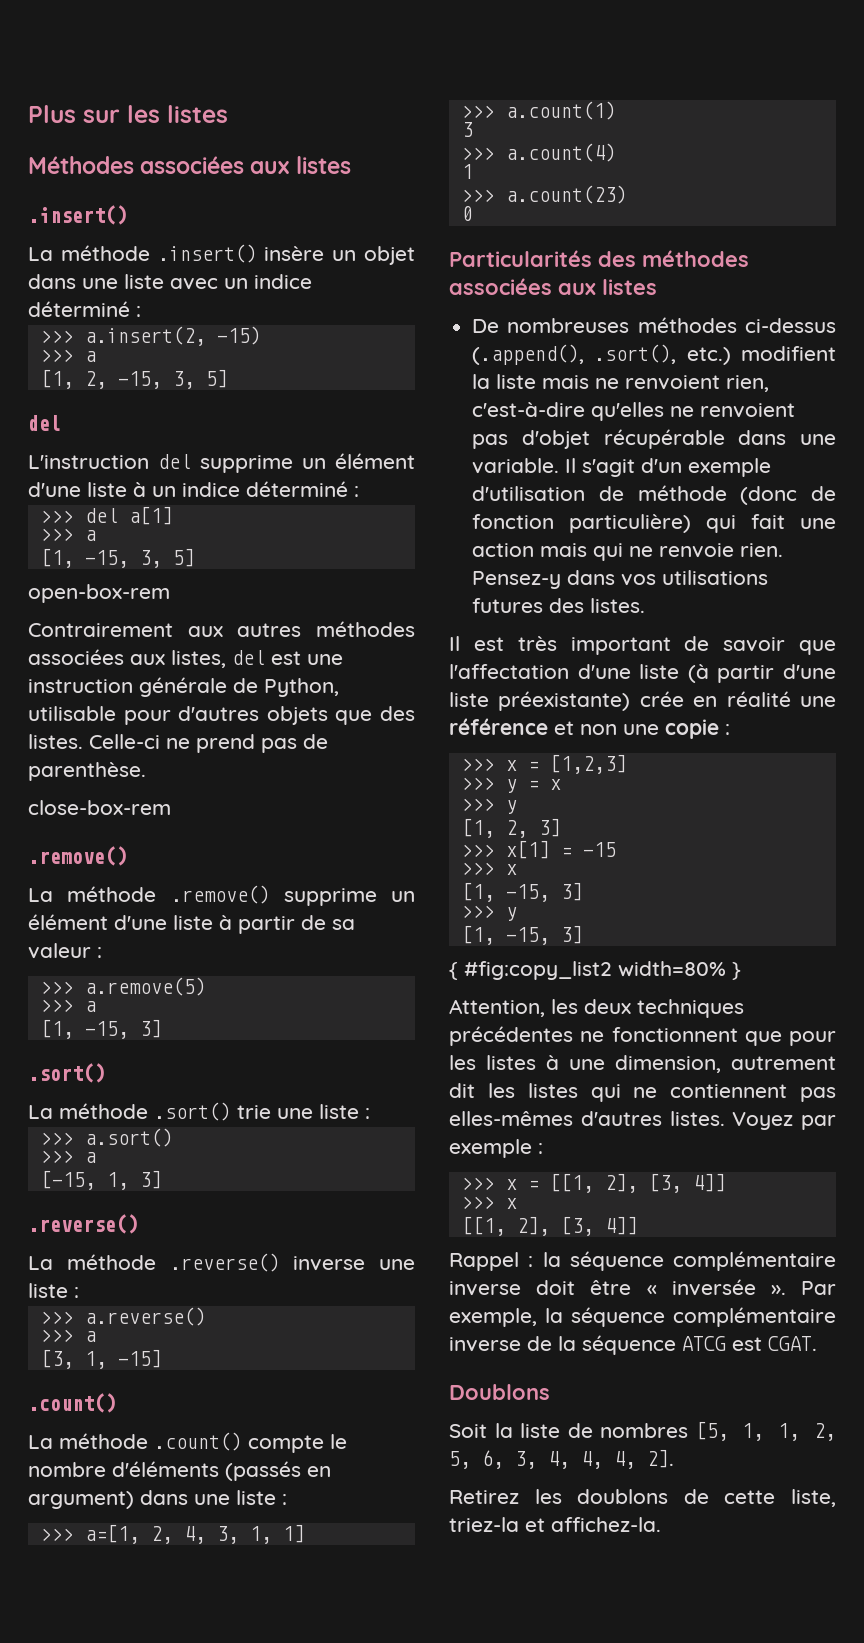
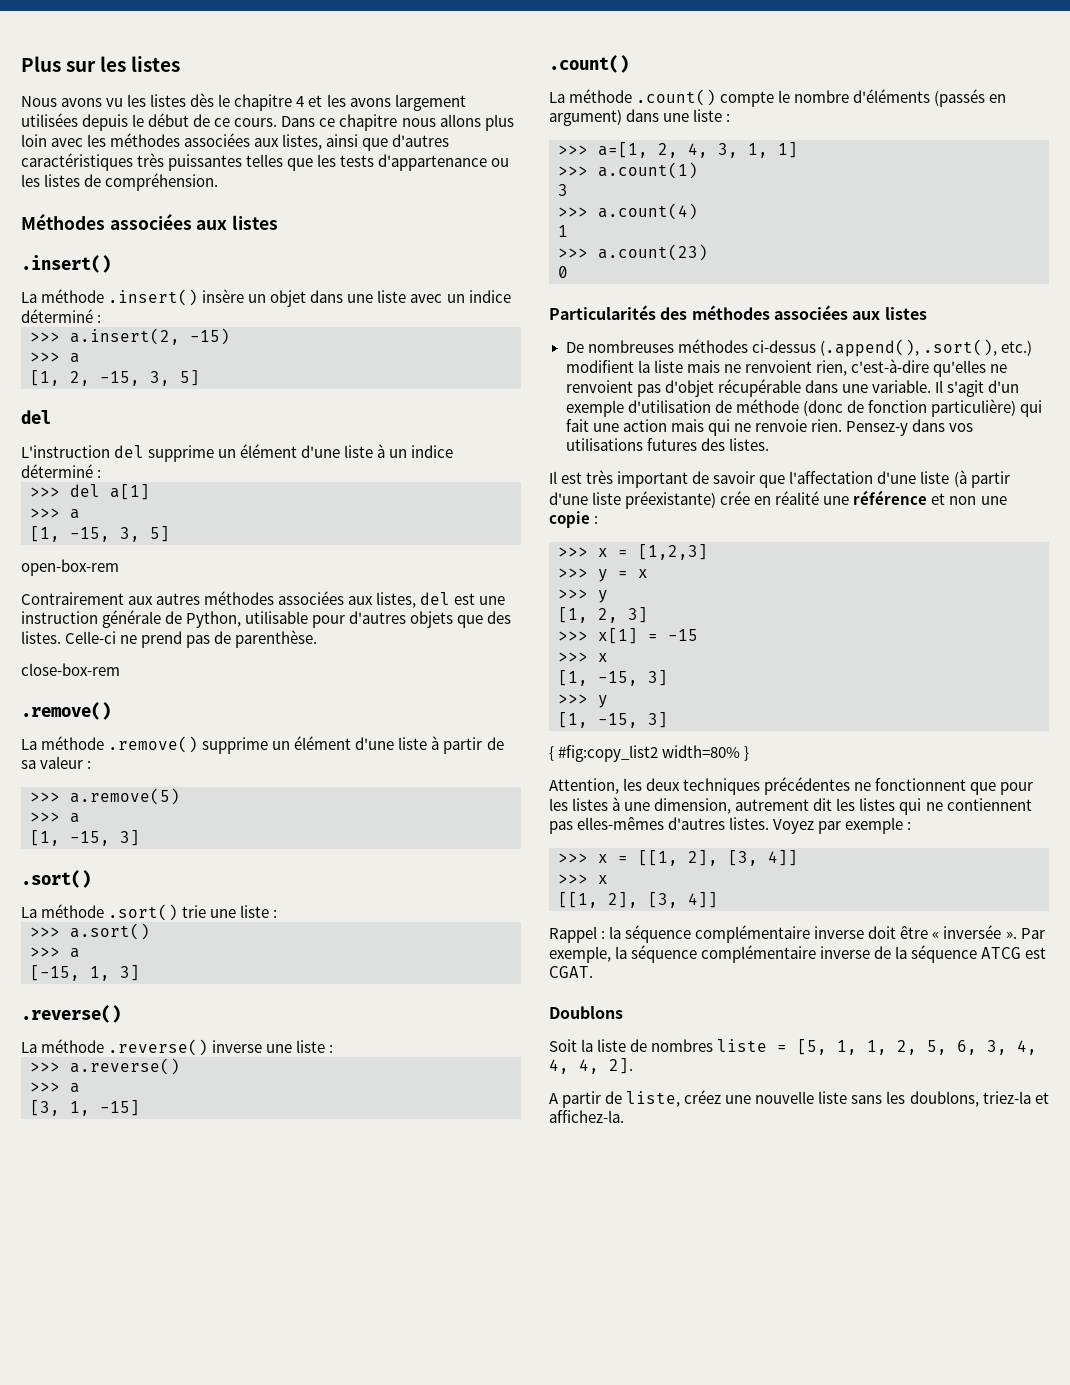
+ Nous avons vu les listes dès le chapitre 4 et les avons largement utilisées depuis le début de ce cours. Dans ce chapitre nous allons plus loin avec les méthodes associées aux listes, ainsi que d'autres caractéristiques très puissantes telles que les tests d'appartenance ou les listes de compréhension.
- Soit la liste de nombres [5, 1, 1, 2, 5, 6, 3, 4, 4, 4, 2].
+ Soit la liste de nombres liste = [5, 1, 1, 2, 5, 6, 3, 4, 4, 4, 2].
- Retirez les doublons de cette liste, triez-la et affichez-la.
+ A partir de liste, créez une nouvelle liste sans les doublons, triez-la et affichez-la.

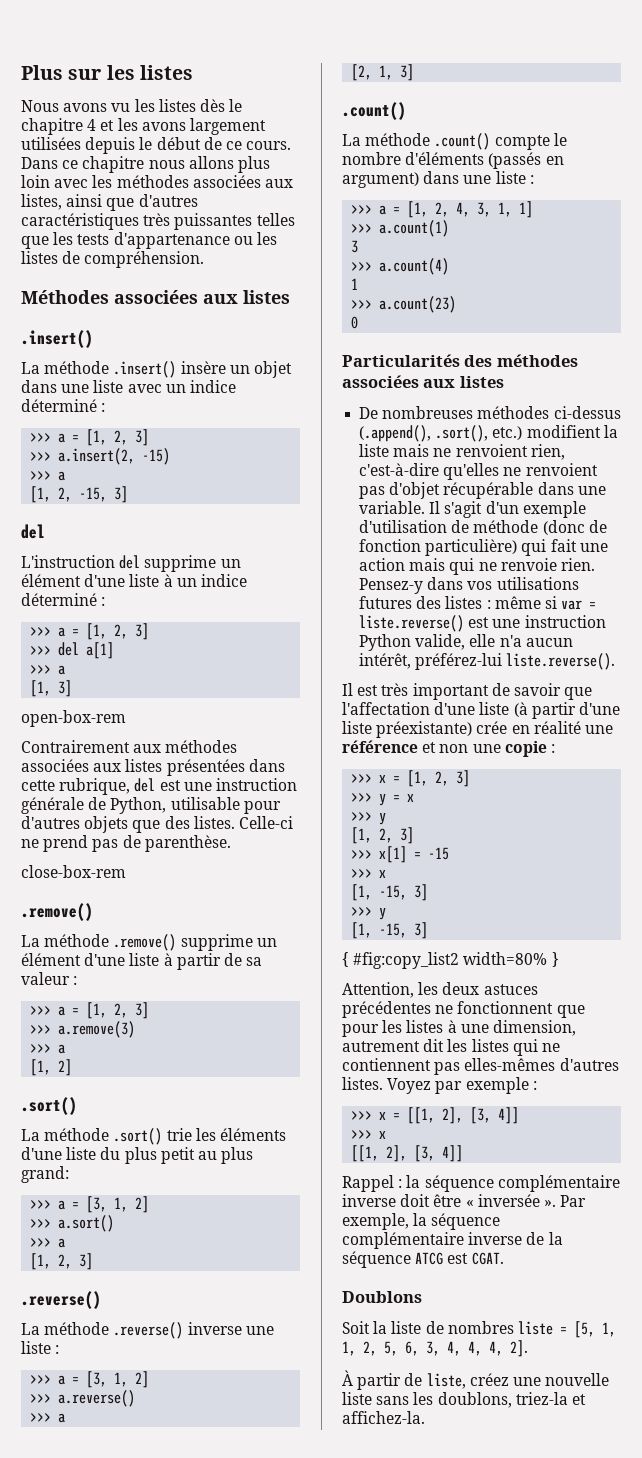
  La méthode .insert() insère un objet dans une liste avec un indice déterminé :
+ >>> a = [1, 2, 3]
- [1, 2, -15, 3, 5]
+ [1, 2, -15, 3]
  L'instruction del supprime un élément d'une liste à un indice déterminé :
+ >>> a = [1, 2, 3]
- [1, -15, 3, 5]
+ [1, 3]
- Contrairement aux autres méthodes associées aux listes, del est une instruction générale de Python, utilisable pour d'autres objets que des listes.
+ Contrairement aux méthodes associées aux listes présentées dans cette rubrique, del est une instruction générale de Python, utilisable pour d'autres objets que des listes.
  La méthode .remove() supprime un élément d'une liste à partir de sa valeur :
- >>> a.remove(5)
+ >>> a = [1, 2, 3]
+ >>> a.remove(3)
  >>> a
- [1, -15, 3]
+ [1, 2]
- La méthode .sort() trie une liste :
+ La méthode .sort() trie les éléments d'une liste du plus petit au plus grand:
+ >>> a = [3, 1, 2]
  >>> a.sort()
  >>> a
- [-15, 1, 3]
+ [1, 2, 3]
  La méthode .reverse() inverse une liste :
+ >>> a = [3, 1, 2]
- [3, 1, -15]
+ [2, 1, 3]
- >>> a=[1, 2, 4, 3, 1, 1]
+ >>> a = [1, 2, 4, 3, 1, 1]
- Pensez-y dans vos utilisations futures des listes.
+ Pensez-y dans vos utilisations futures des listes : même si var = liste.reverse() est une instruction Python valide, elle n'a aucun intérêt, préférez-lui liste.reverse().
- >>> x = [1,2,3]
+ >>> x = [1, 2, 3]
- Attention, les deux techniques précédentes ne fonctionnent que pour les listes à une dimension, autrement dit les listes qui ne contiennent pas elles-mêmes d'autres listes.
+ Attention, les deux astuces précédentes ne fonctionnent que pour les listes à une dimension, autrement dit les listes qui ne contiennent pas elles-mêmes d'autres listes.
- A partir de liste, créez une nouvelle liste sans les doublons, triez-la et affichez-la.
+ À partir de liste, créez une nouvelle liste sans les doublons, triez-la et affichez-la.

